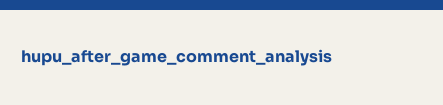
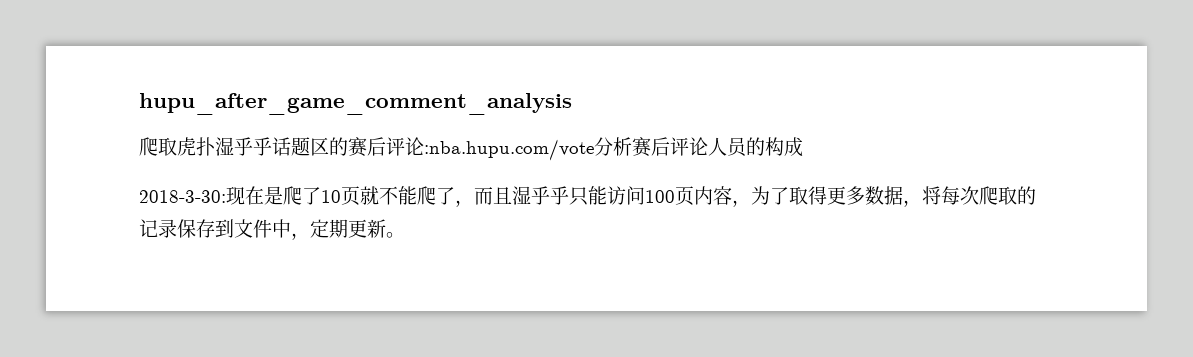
+ 爬取虎扑湿乎乎话题区的赛后评论:nba.hupu.com/vote分析赛后评论人员的构成
+ 2018-3-30:现在是爬了10页就不能爬了，而且湿乎乎只能访问100页内容，为了取得更多数据，将每次爬取的记录保存到文件中，定期更新。

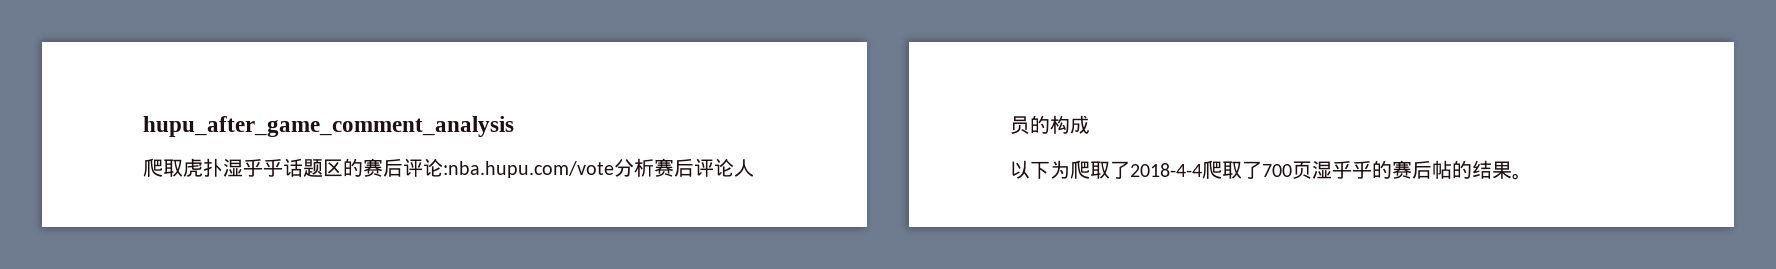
- 2018-3-30:现在是爬了10页就不能爬了，而且湿乎乎只能访问100页内容，为了取得更多数据，将每次爬取的记录保存到文件中，定期更新。
+ 以下为爬取了2018-4-4爬取了700页湿乎乎的赛后帖的结果。

